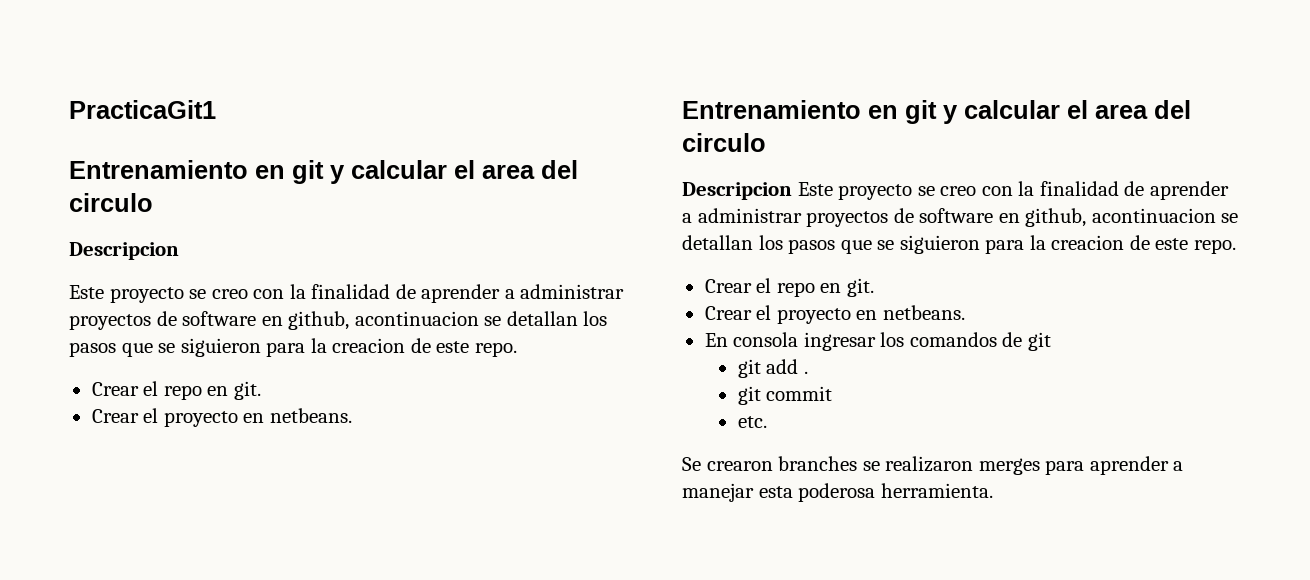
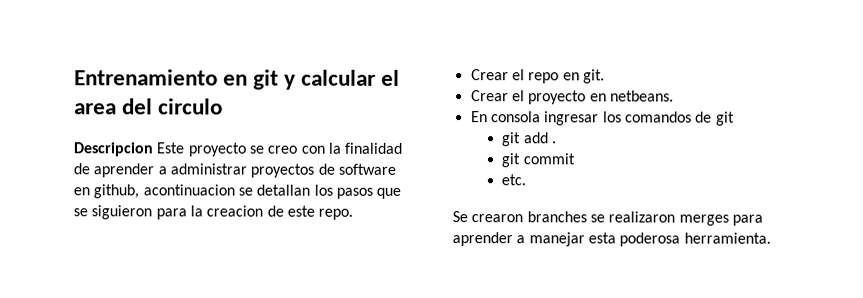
- PracticaGit1
- Entrenamiento en git y calcular el area del circulo
- Descripcion
- Este proyecto se creo con la finalidad de aprender a administrar proyectos de software en github, acontinuacion se detallan los pasos que se siguieron para la creacion de este repo.
- Crear el repo en git.
- Crear el proyecto en netbeans.

